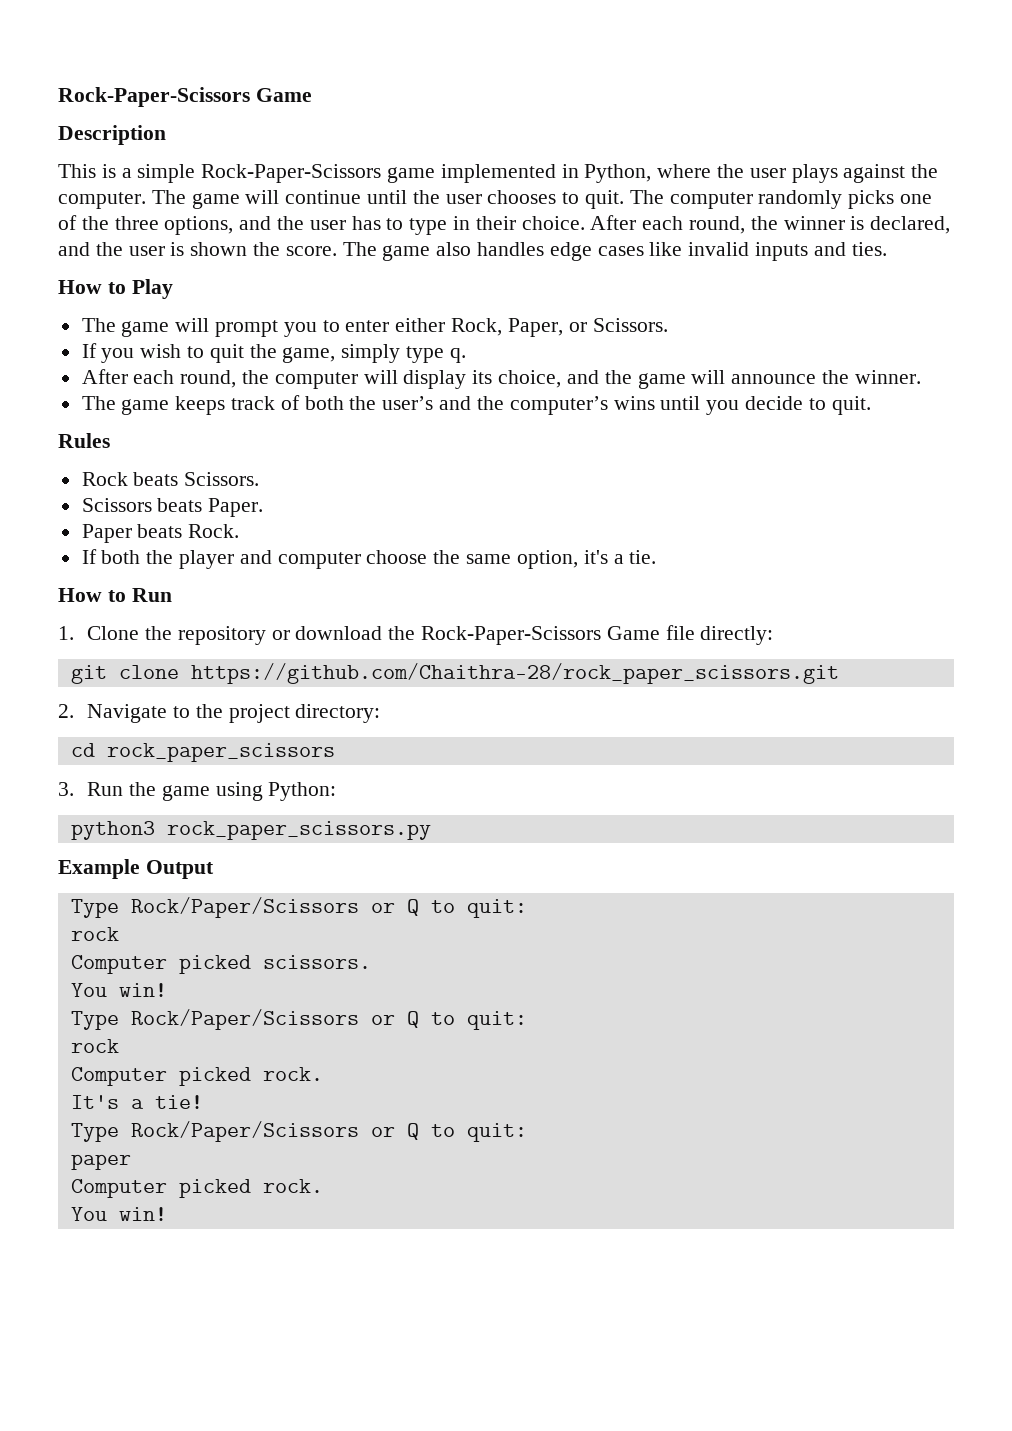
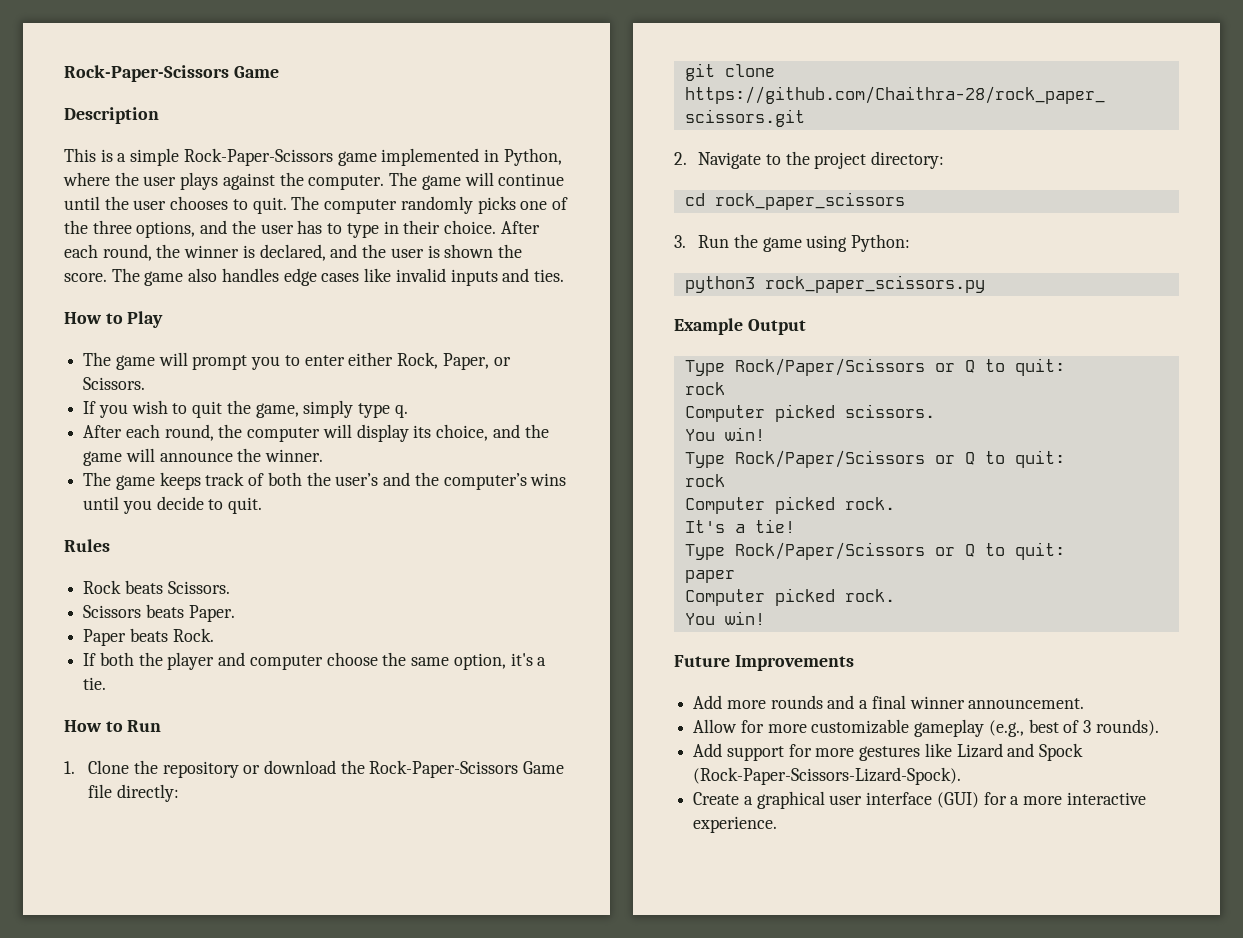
+ Future Improvements
+ Add more rounds and a final winner announcement.
+ Allow for more customizable gameplay (e.g., best of 3 rounds).
+ Add support for more gestures like Lizard and Spock (Rock-Paper-Scissors-Lizard-Spock).
+ Create a graphical user interface (GUI) for a more interactive experience.

